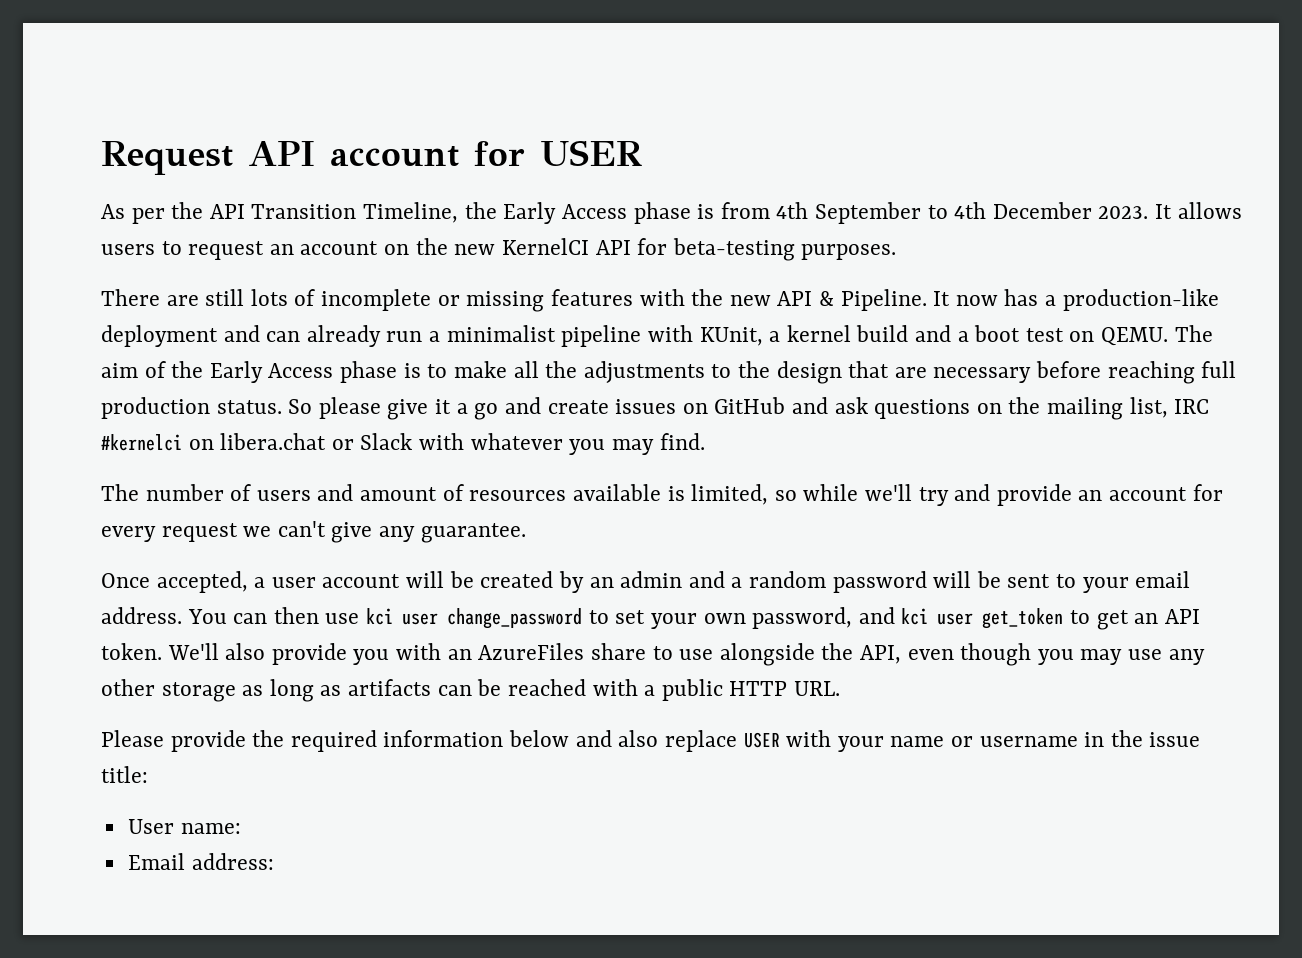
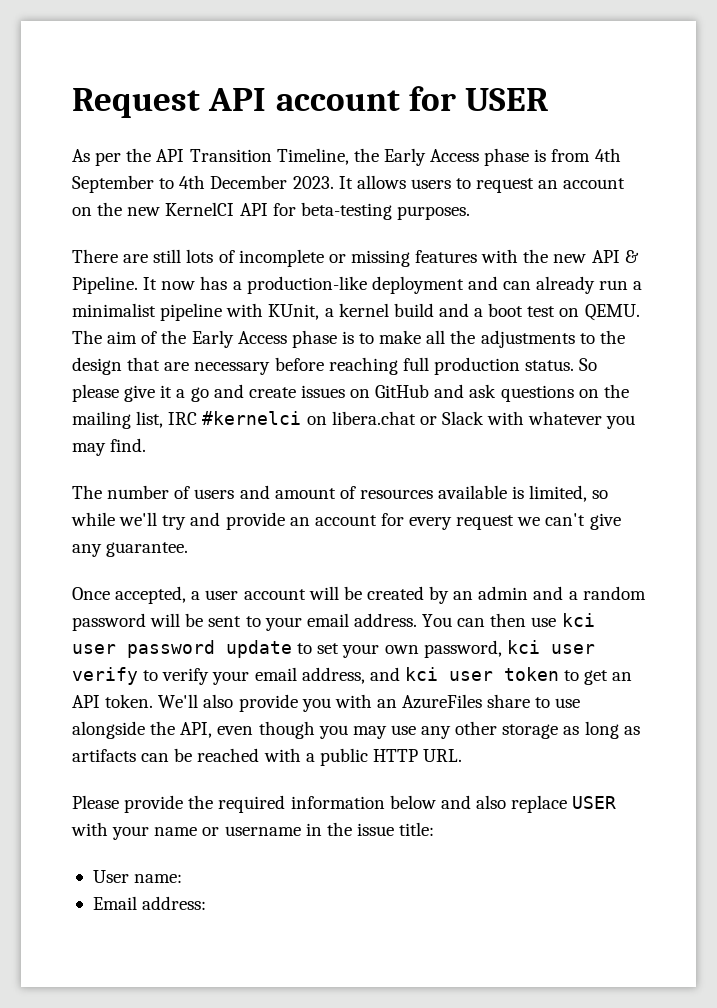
- You can then use kci user change_password to set your own password, and kci user get_token to get an API token.
+ You can then use kci user password update to set your own password, kci user verify to verify your email address, and kci user token to get an API token.

